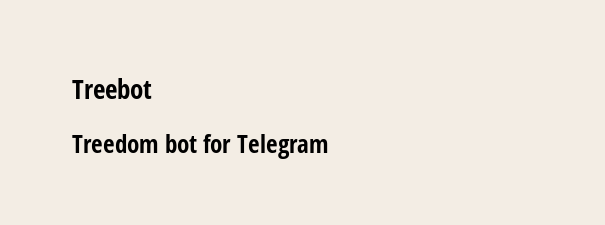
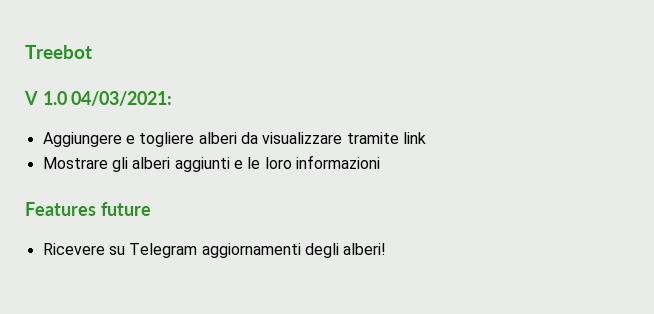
- Treedom bot for Telegram
+ V 1.0 04/03/2021:
+ Aggiungere e togliere alberi da visualizzare tramite link
+ Mostrare gli alberi aggiunti e le loro informazioni
+ Features future
+ Ricevere su Telegram aggiornamenti degli alberi!

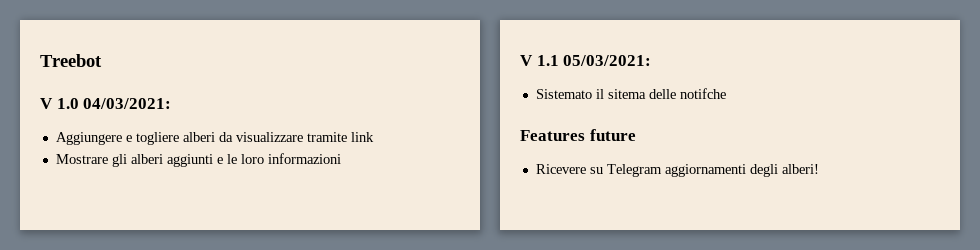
+ V 1.1 05/03/2021:
+ Sistemato il sitema delle notifche

